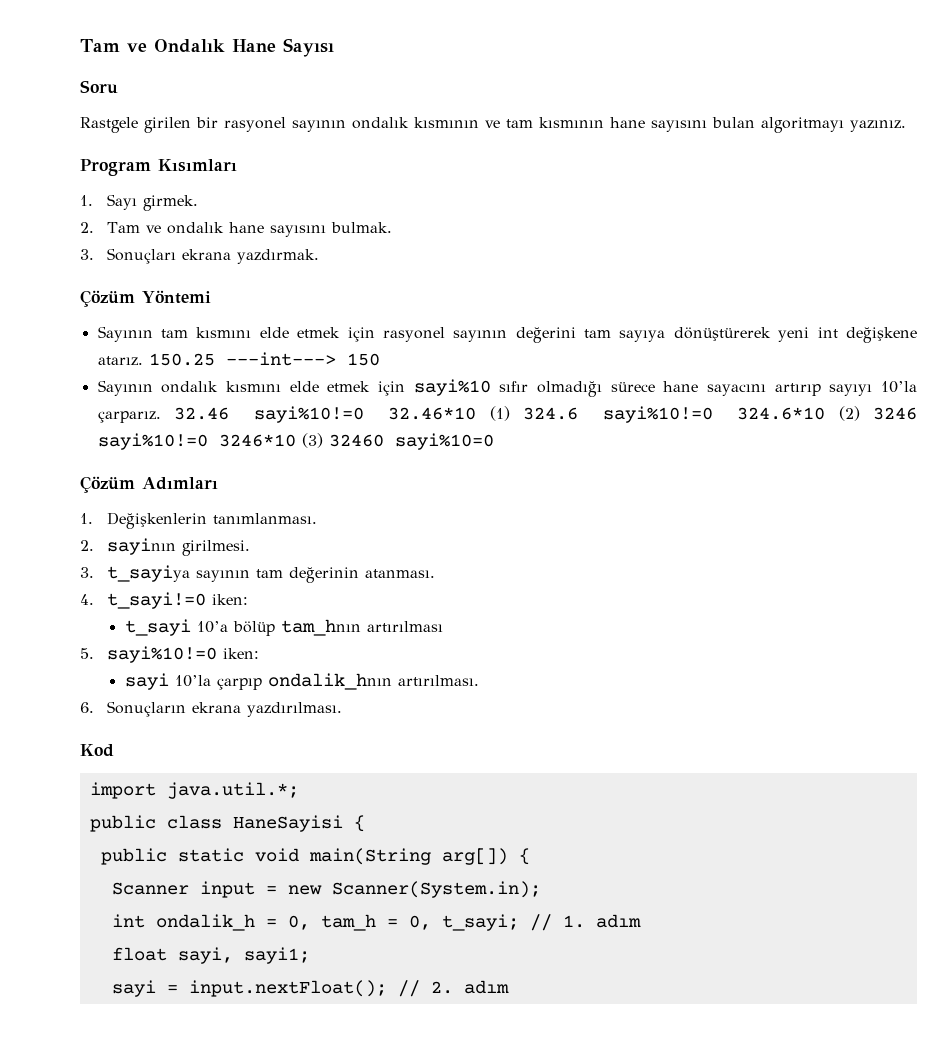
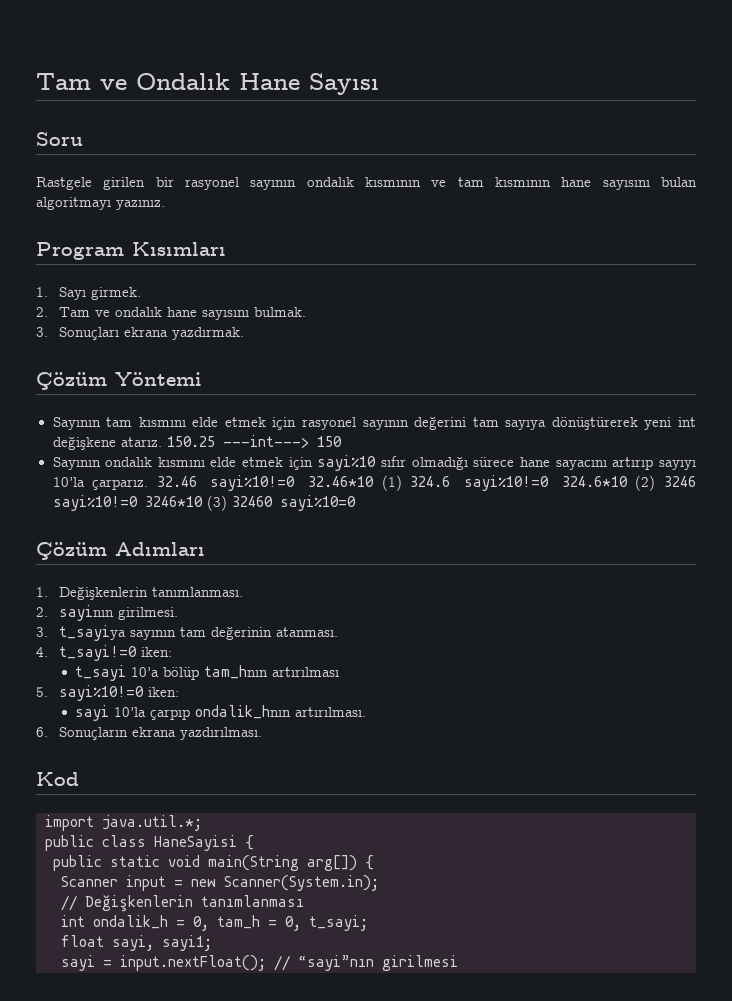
+ // Değişkenlerin tanımlanması
- int ondalik_h = 0, tam_h = 0, t_sayi; // 1. adım
+ int ondalik_h = 0, tam_h = 0, t_sayi;
- sayi = input.nextFloat(); // 2. adım
+ sayi = input.nextFloat(); // “sayi”nın girilmesi

